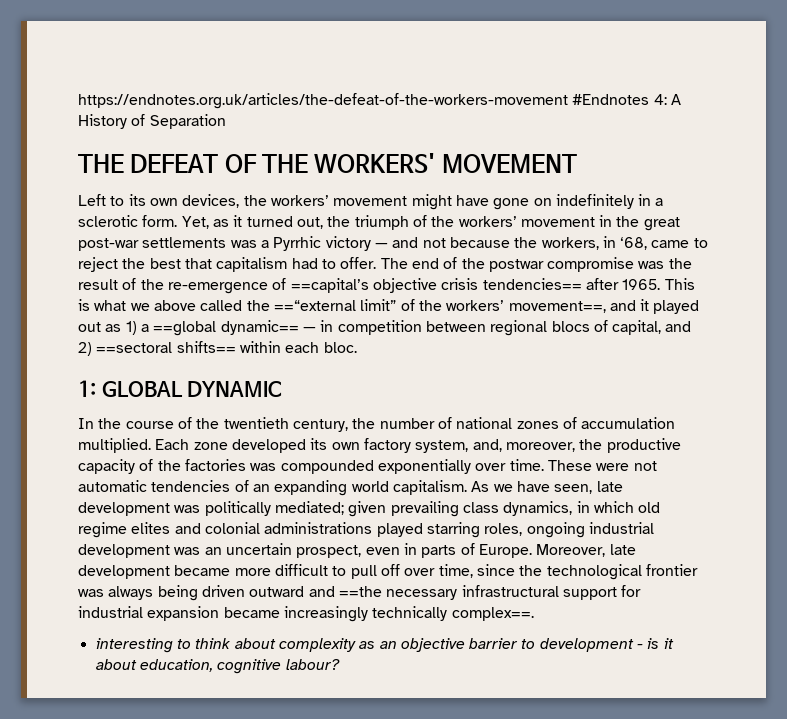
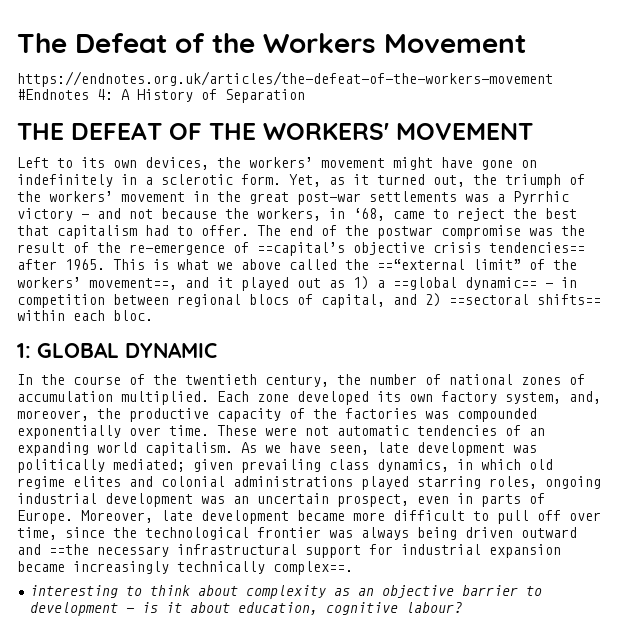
+ The Defeat of the Workers Movement

